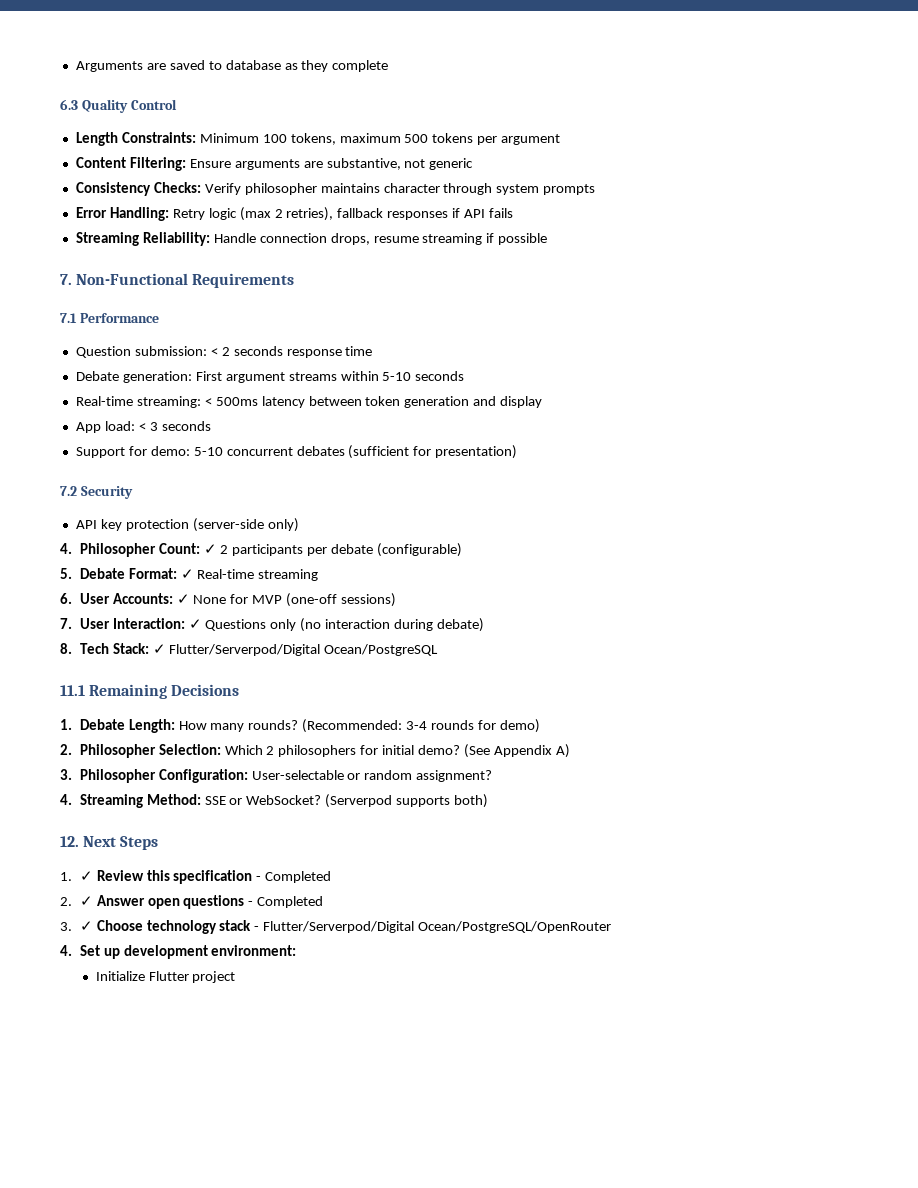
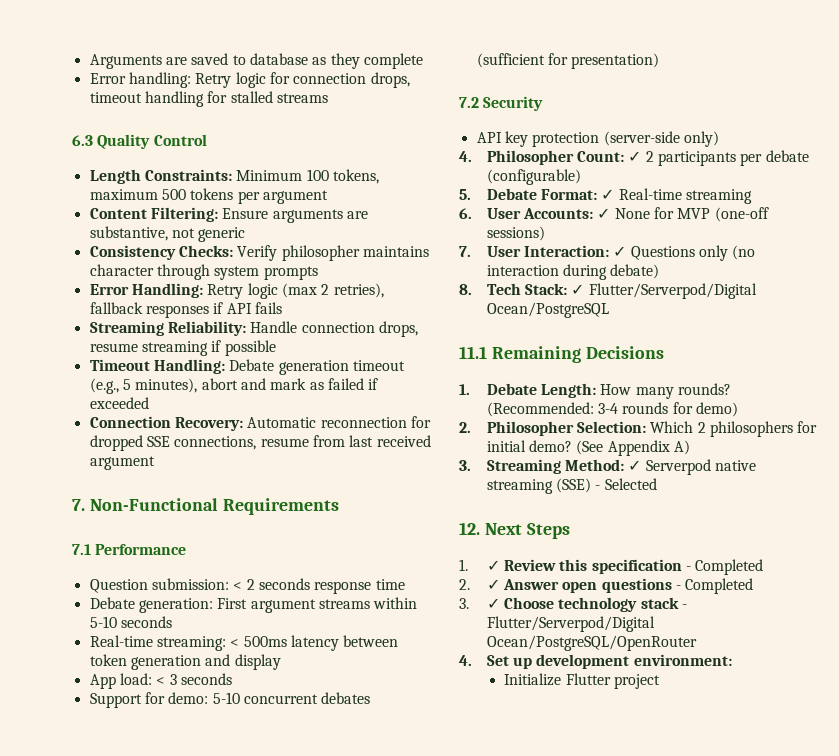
+ Error handling: Retry logic for connection drops, timeout handling for stalled streams
+ Timeout Handling: Debate generation timeout (e.g., 5 minutes), abort and mark as failed if exceeded
+ Connection Recovery: Automatic reconnection for dropped SSE connections, resume from last received argument
- 3. Philosopher Configuration: User-selectable or random assignment?
- 4. Streaming Method: SSE or WebSocket? (Serverpod supports both)
+ 3. Streaming Method: ✓ Serverpod native streaming (SSE) - Selected

